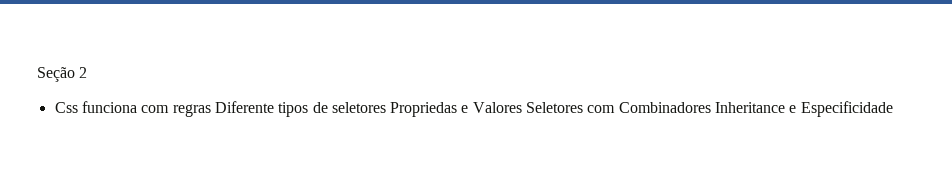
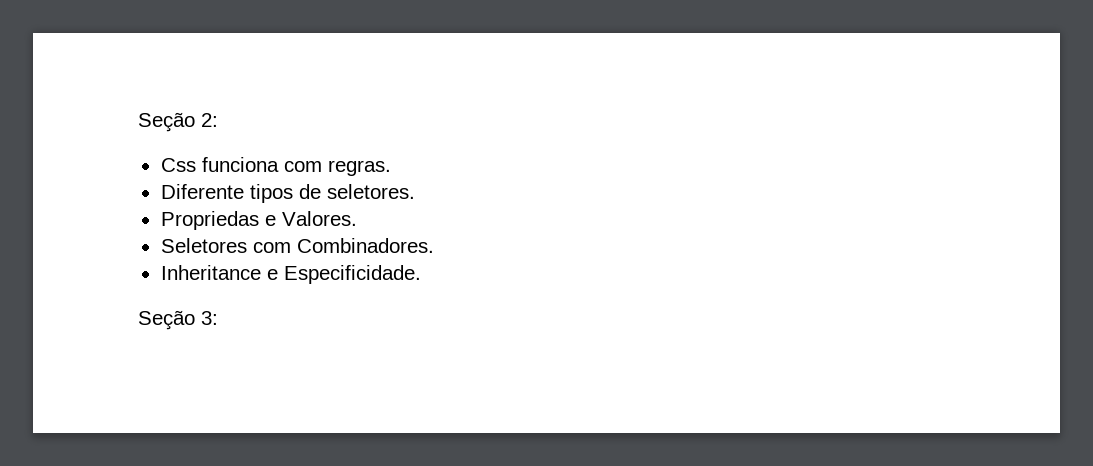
- Seção 2
+ Seção 2:
- Css funciona com regras Diferente tipos de seletores Propriedas e Valores Seletores com Combinadores Inheritance e Especificidade
+ Css funciona com regras.
+ Diferente tipos de seletores.
+ Propriedas e Valores.
+ Seletores com Combinadores.
+ Inheritance e Especificidade.
+ Seção 3:

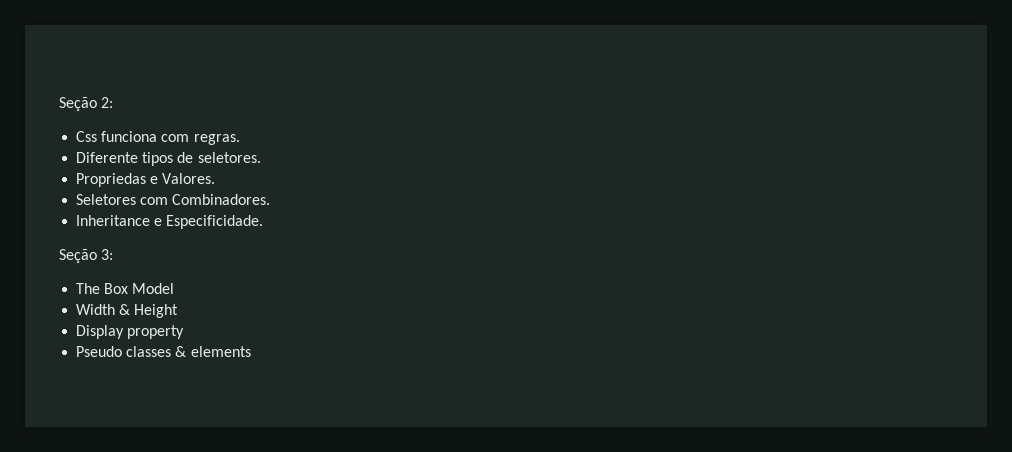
+ The Box Model
+ Width & Height
+ Display property
+ Pseudo classes & elements

